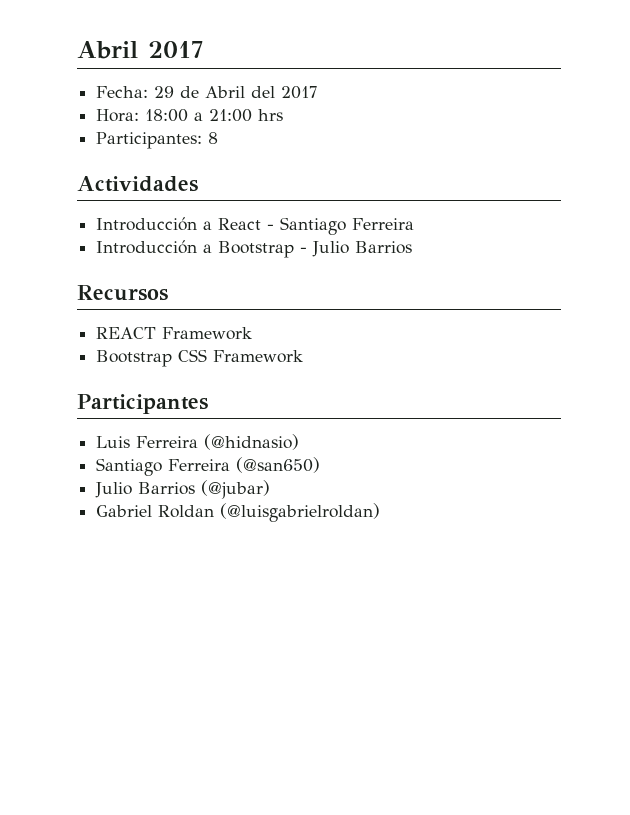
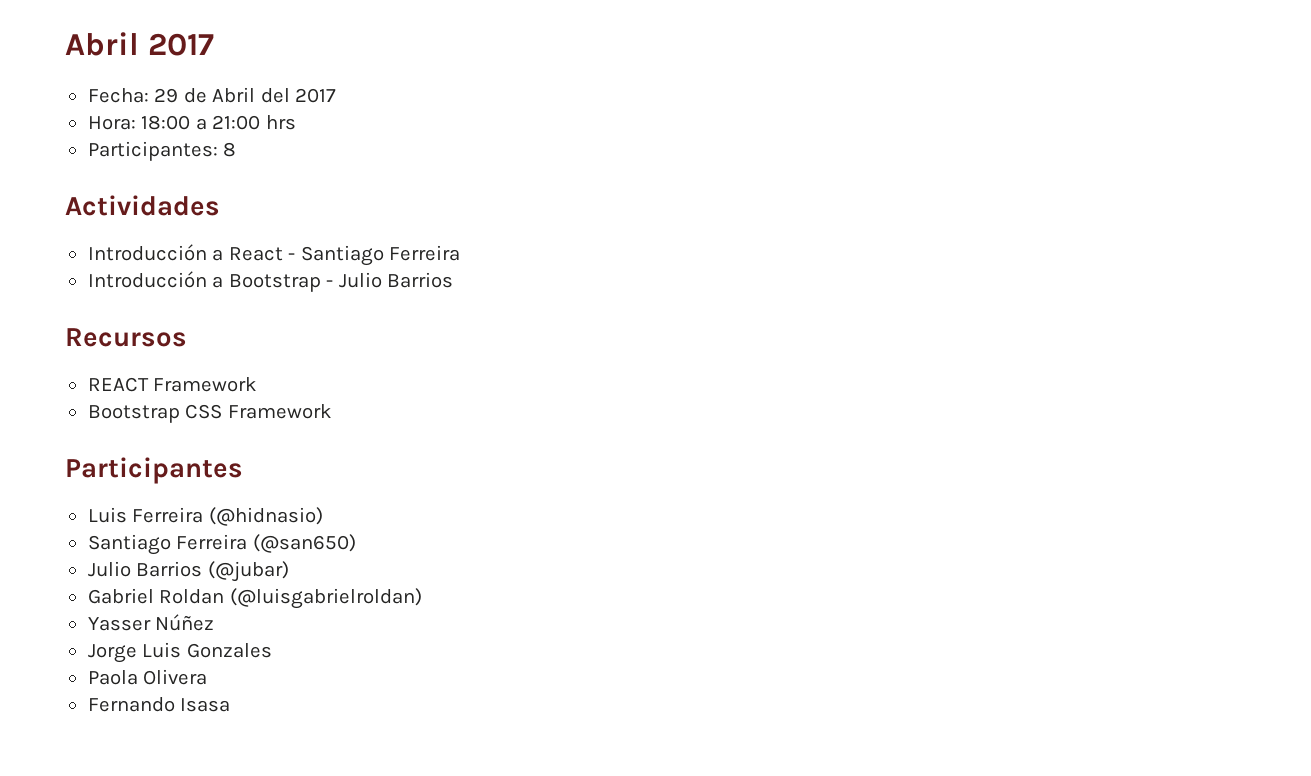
+ Yasser Núñez
+ Jorge Luis Gonzales
+ Paola Olivera
+ Fernando Isasa

